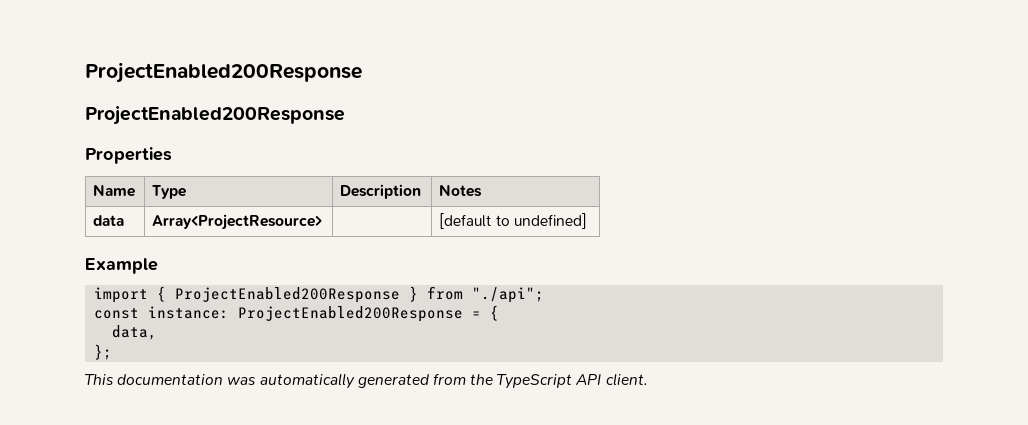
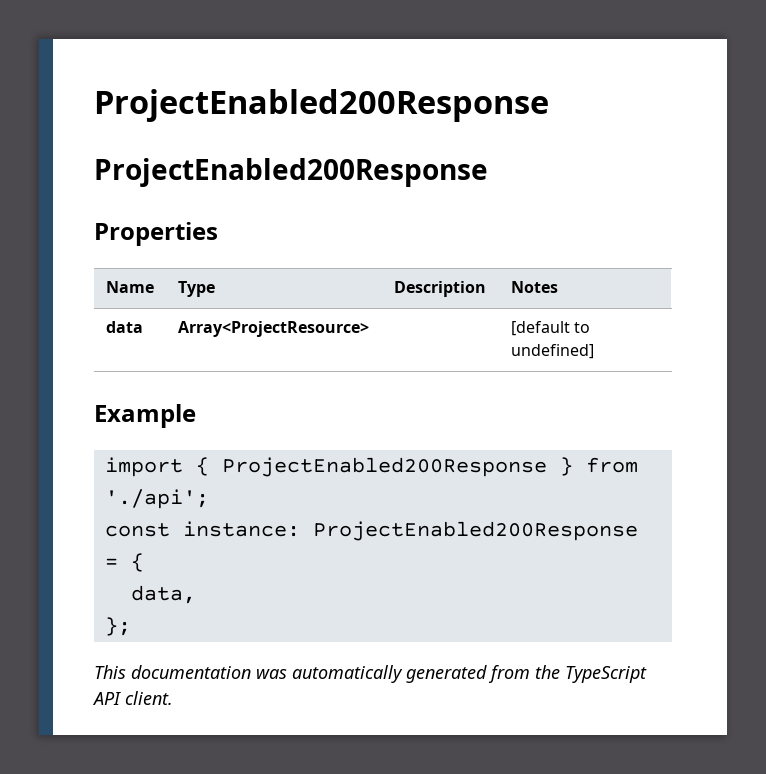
- import { ProjectEnabled200Response } from "./api";
+ import { ProjectEnabled200Response } from './api';

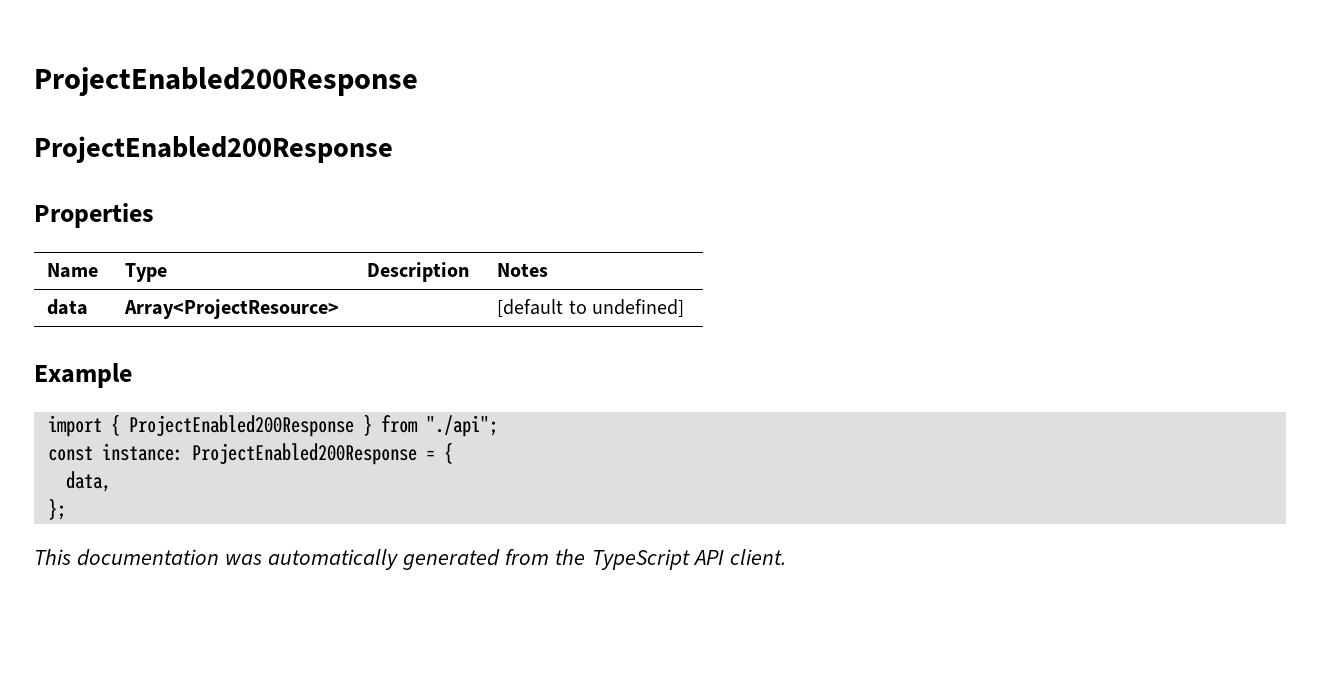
- import { ProjectEnabled200Response } from './api';
+ import { ProjectEnabled200Response } from "./api";

